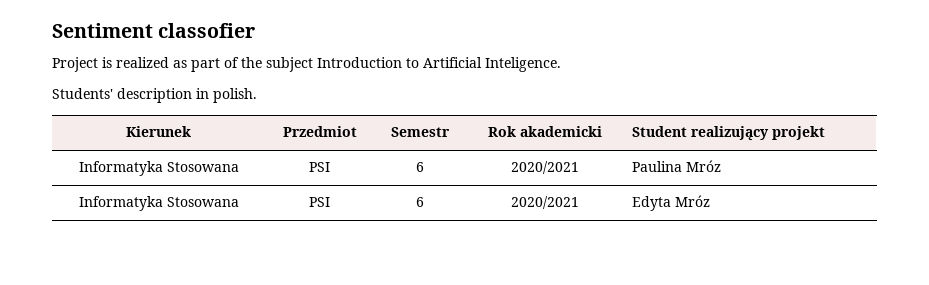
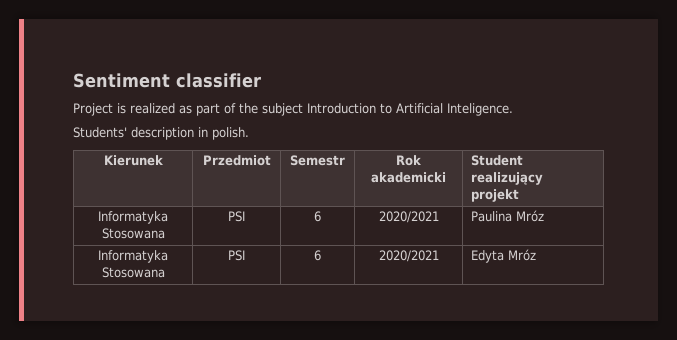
- Sentiment classofier
+ Sentiment classifier

